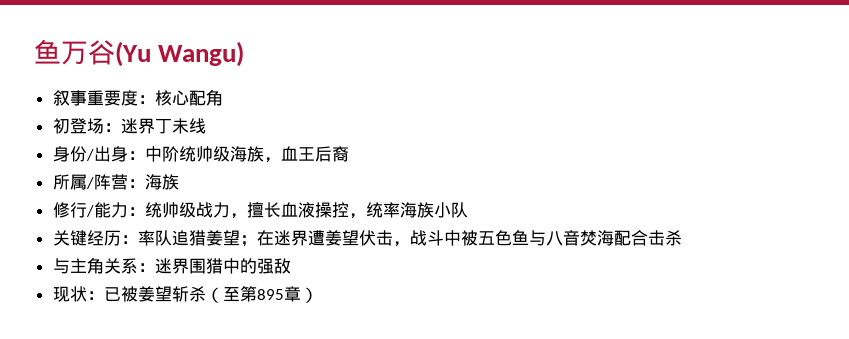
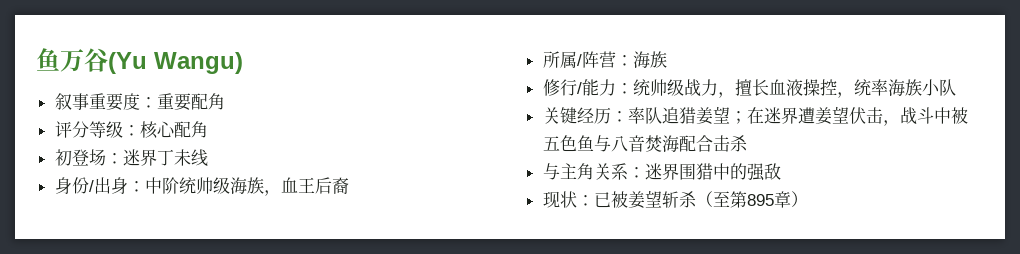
- 叙事重要度：核心配角
+ 叙事重要度：重要配角
+ 评分等级：核心配角

